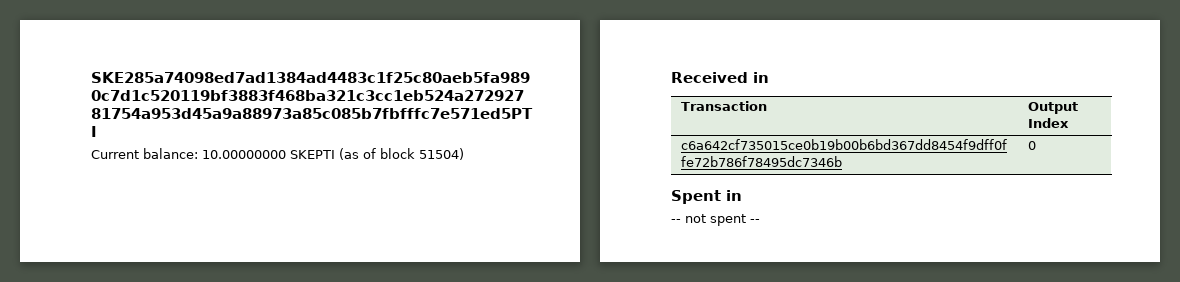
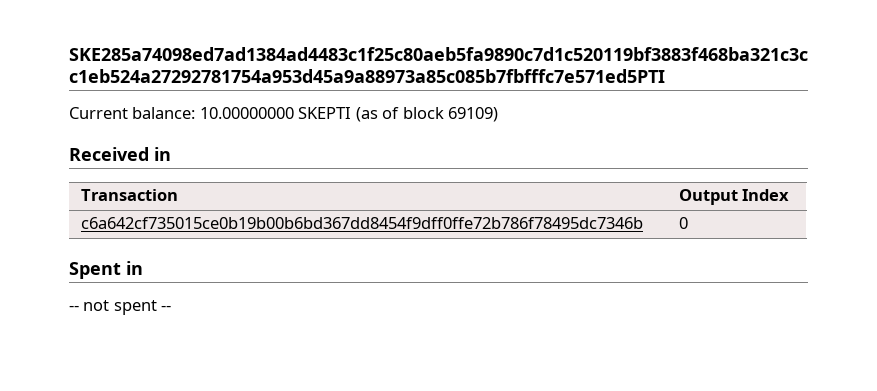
- Current balance: 10.00000000 SKEPTI (as of block 51504)
+ Current balance: 10.00000000 SKEPTI (as of block 69109)

